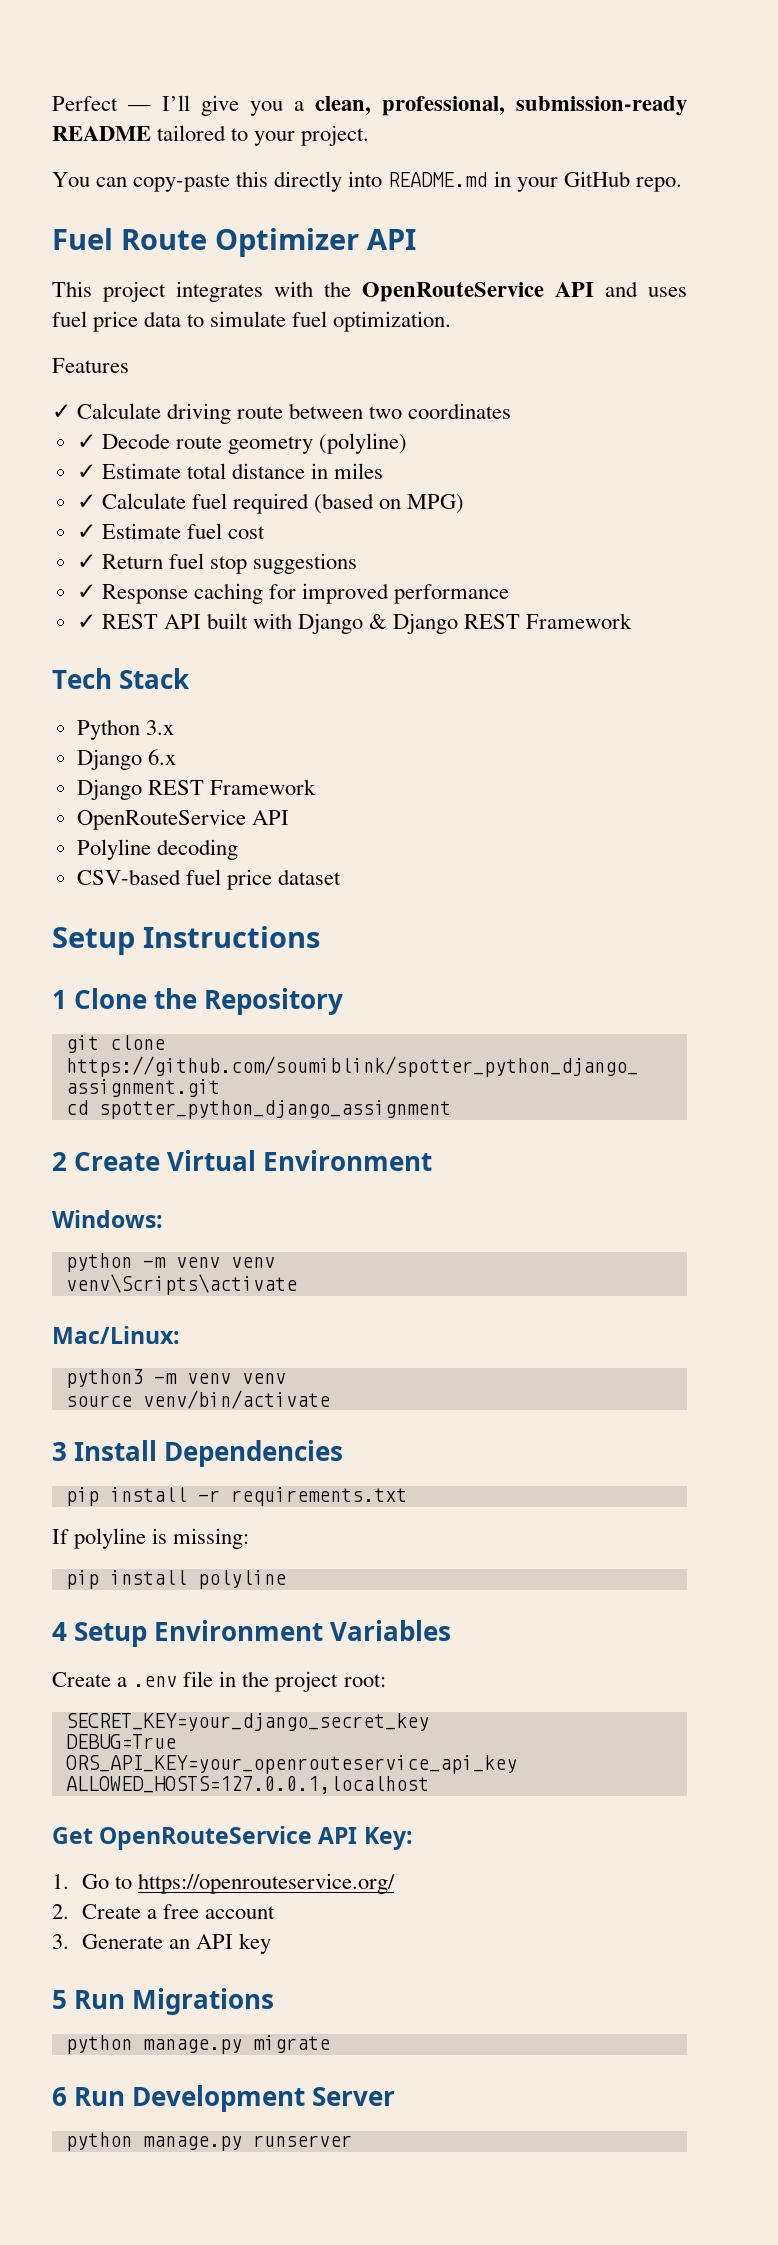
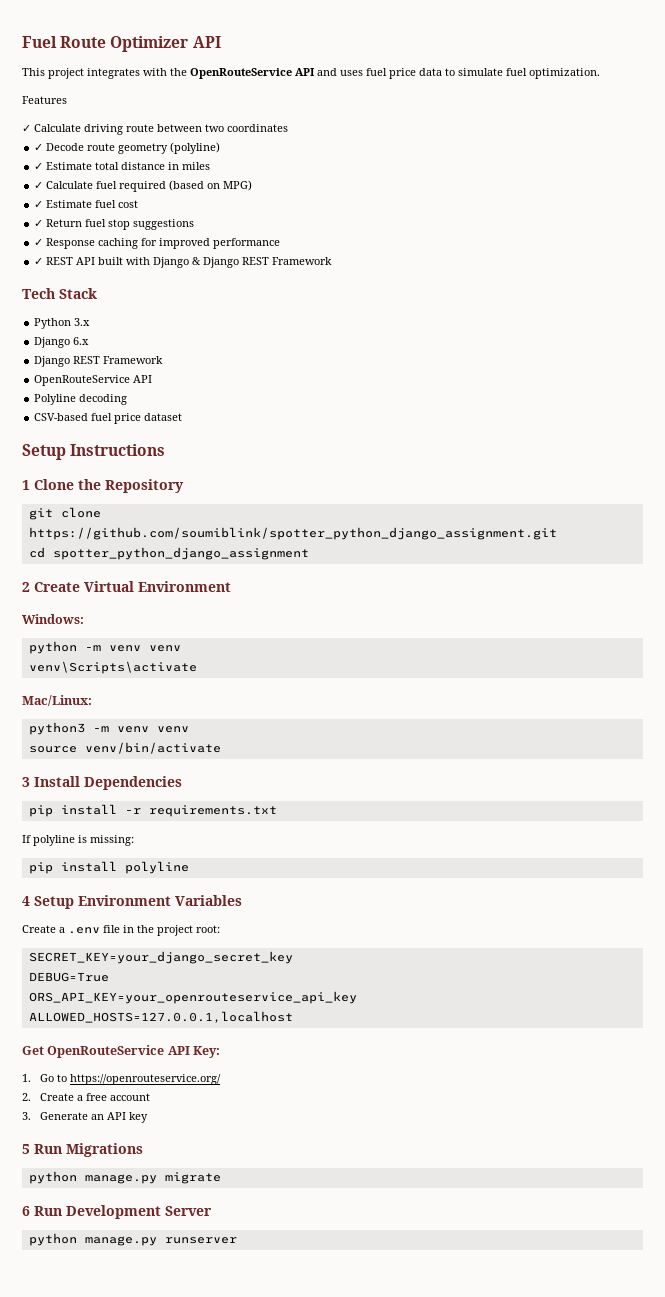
- Perfect — I’ll give you a clean, professional, submission-ready README tailored to your project.
- You can copy-paste this directly into README.md in your GitHub repo.

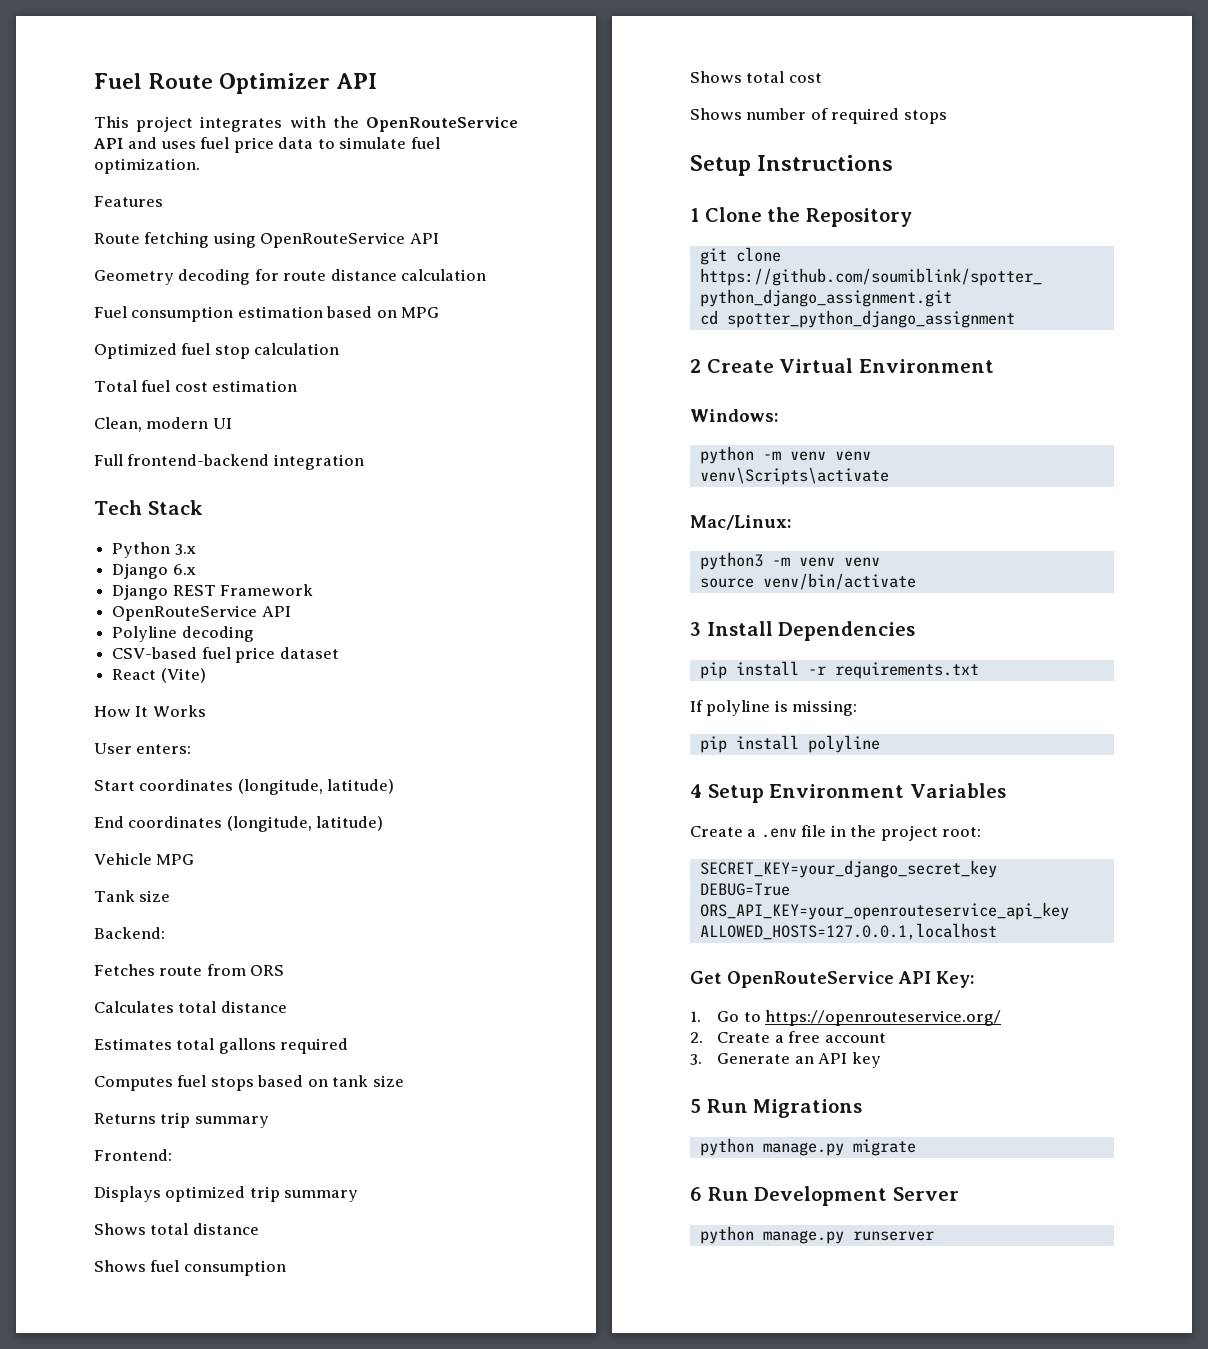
- ✓ Calculate driving route between two coordinates
- ✓ Decode route geometry (polyline)
- ✓ Estimate total distance in miles
- ✓ Calculate fuel required (based on MPG)
- ✓ Estimate fuel cost
- ✓ Return fuel stop suggestions
- ✓ Response caching for improved performance
- ✓ REST API built with Django & Django REST Framework
+ Route fetching using OpenRouteService API
+ Geometry decoding for route distance calculation
+ Fuel consumption estimation based on MPG
+ Optimized fuel stop calculation
+ Total fuel cost estimation
+ Clean, modern UI
+ Full frontend-backend integration
+ React (Vite)
+ How It Works
+ User enters:
+ Start coordinates (longitude, latitude)
+ End coordinates (longitude, latitude)
+ Vehicle MPG
+ Tank size
+ Backend:
+ Fetches route from ORS
+ Calculates total distance
+ Estimates total gallons required
+ Computes fuel stops based on tank size
+ Returns trip summary
+ Frontend:
+ Displays optimized trip summary
+ Shows total distance
+ Shows fuel consumption
+ Shows total cost
+ Shows number of required stops

